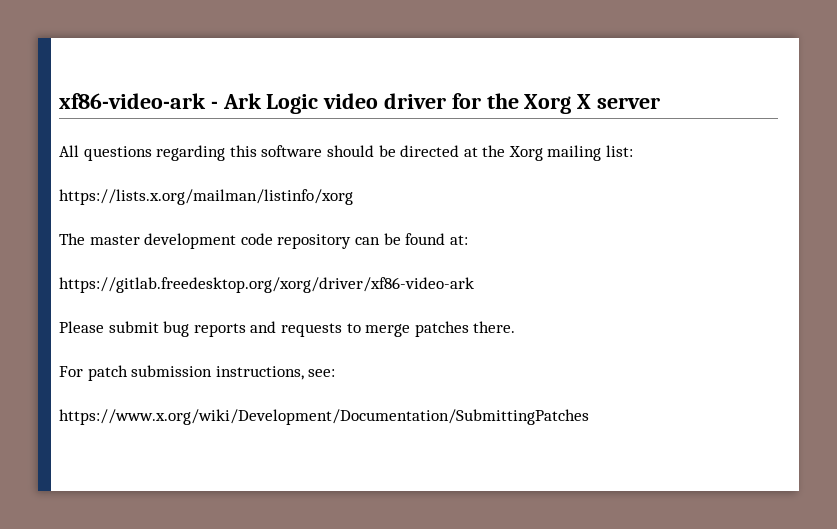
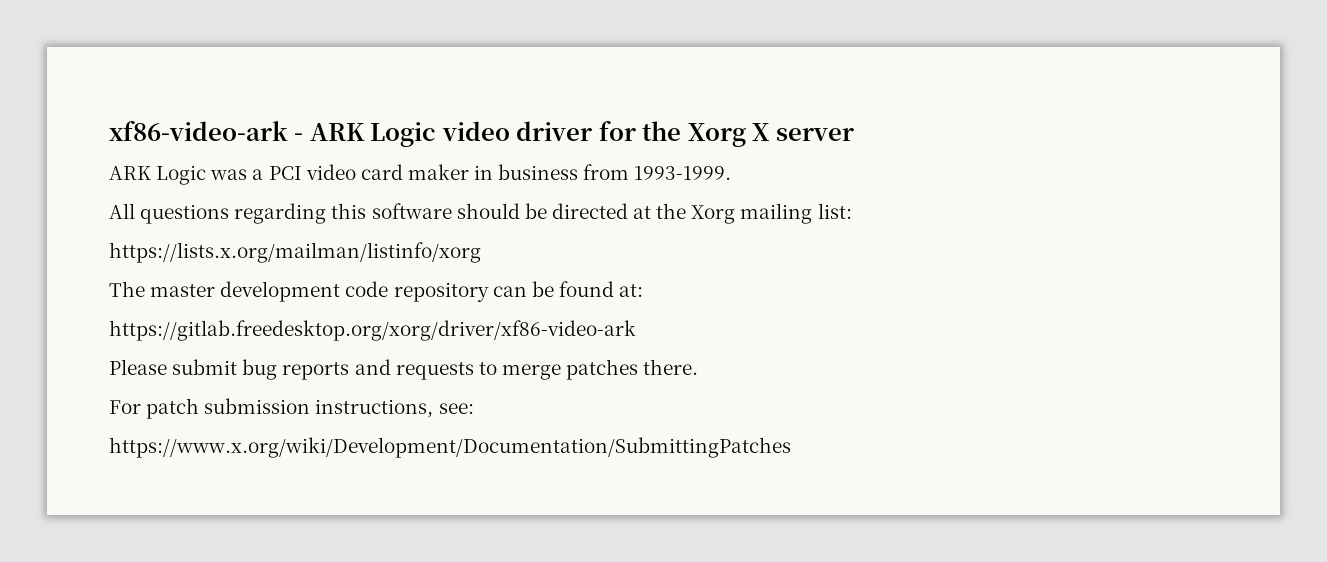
- xf86-video-ark - Ark Logic video driver for the Xorg X server
+ xf86-video-ark - ARK Logic video driver for the Xorg X server
+ ARK Logic was a PCI video card maker in business from 1993-1999.

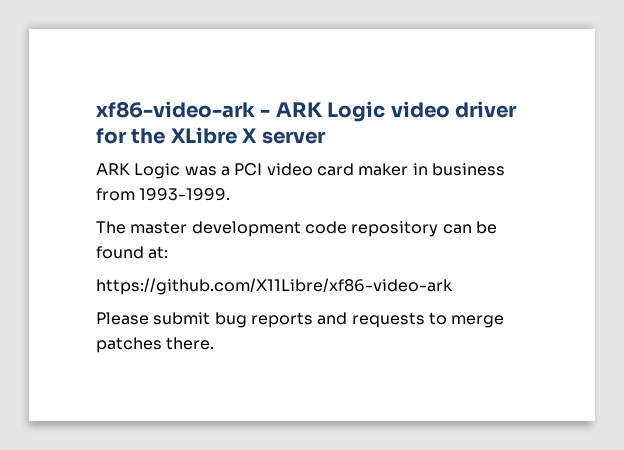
- xf86-video-ark - ARK Logic video driver for the Xorg X server
+ xf86-video-ark - ARK Logic video driver for the XLibre X server
- All questions regarding this software should be directed at the Xorg mailing list:
- https://lists.x.org/mailman/listinfo/xorg
- https://gitlab.freedesktop.org/xorg/driver/xf86-video-ark
+ https://github.com/X11Libre/xf86-video-ark
- For patch submission instructions, see:
- https://www.x.org/wiki/Development/Documentation/SubmittingPatches

